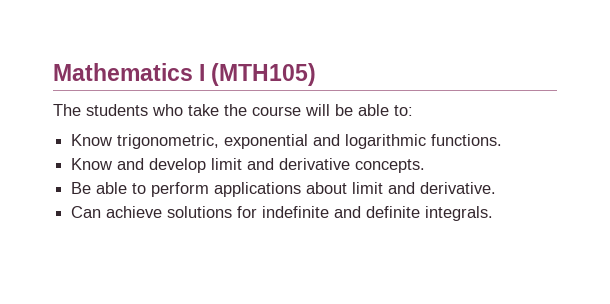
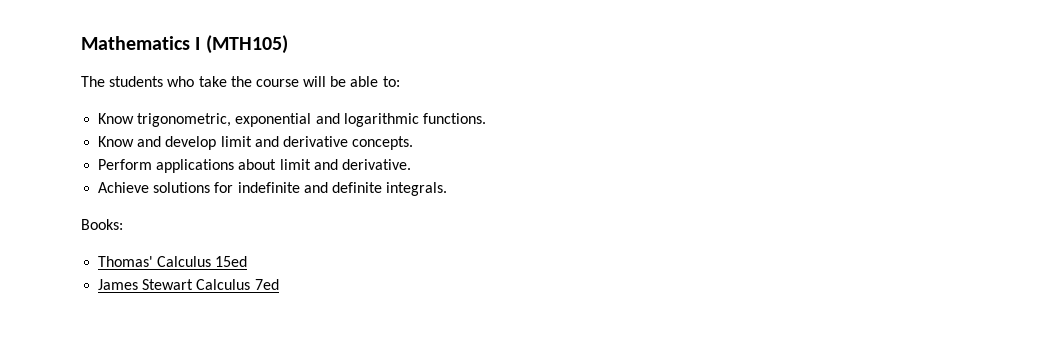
- Be able to perform applications about limit and derivative.
+ Perform applications about limit and derivative.
- Can achieve solutions for indefinite and definite integrals.
+ Achieve solutions for indefinite and definite integrals.
+ Books:
+ Thomas' Calculus 15ed
+ James Stewart Calculus 7ed

